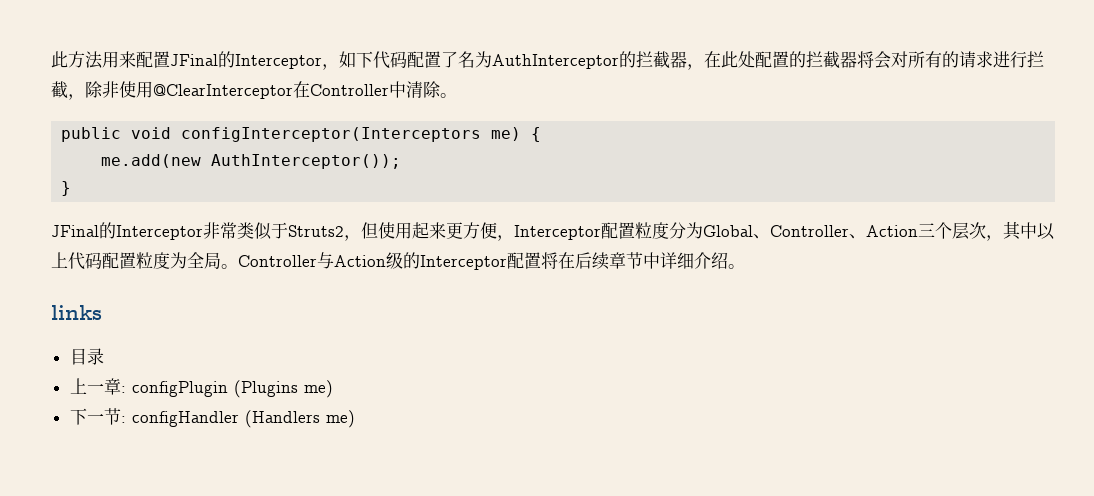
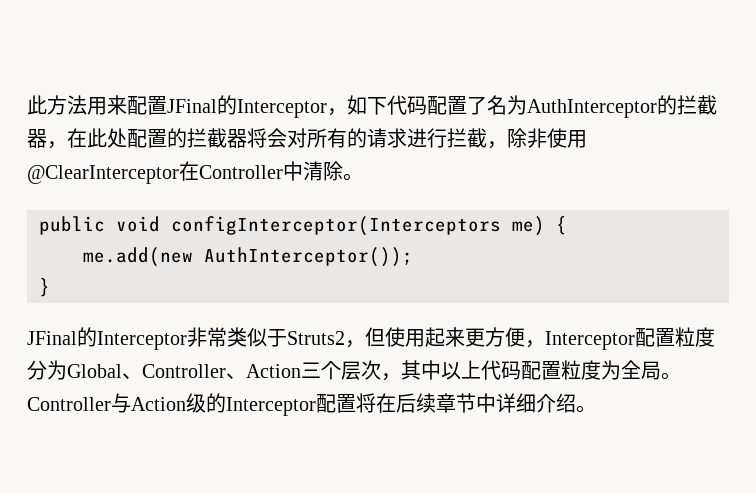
- links
- 目录
- 上一章: configPlugin (Plugins me)
- 下一节: configHandler (Handlers me)

